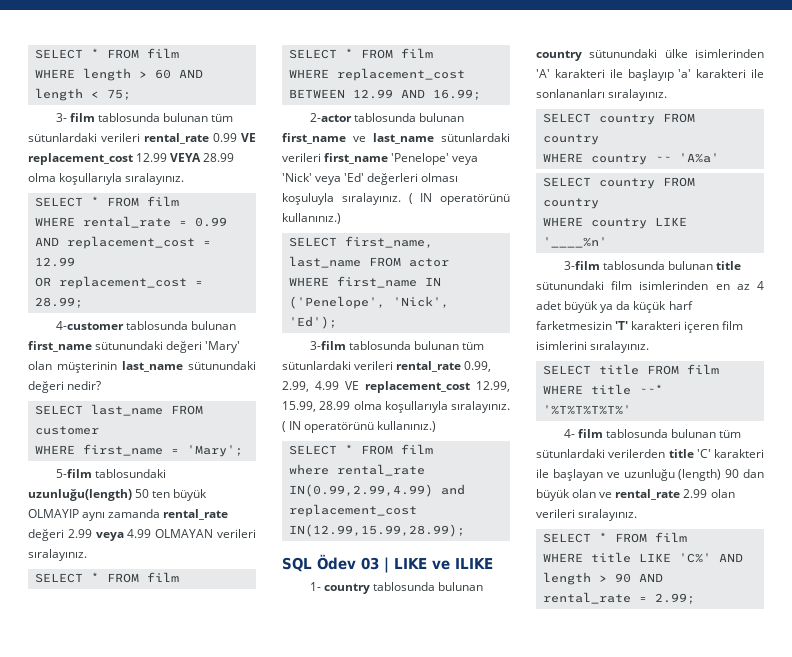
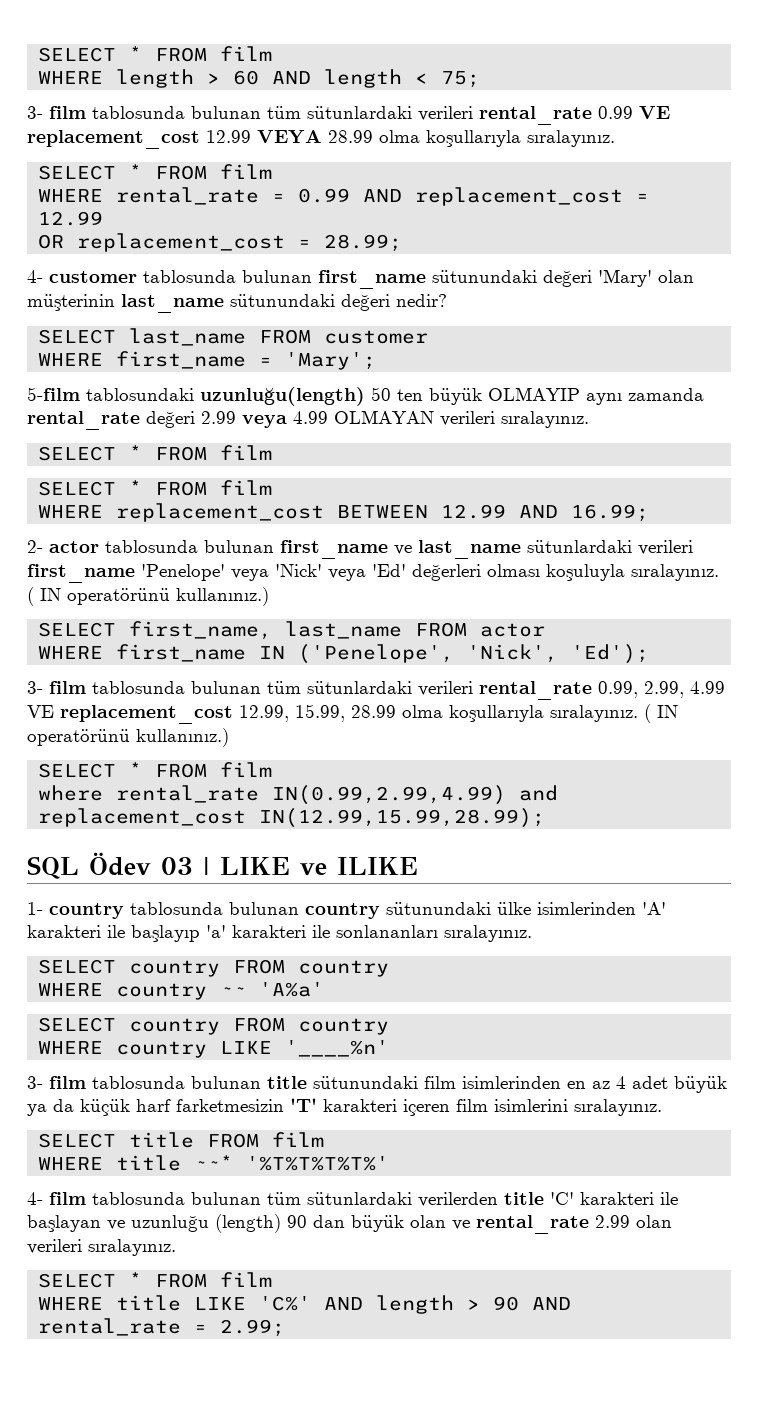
- 4-customer tablosunda bulunan first_name sütunundaki değeri 'Mary' olan müşterinin last_name sütunundaki değeri nedir?
+ 4- customer tablosunda bulunan first_name sütunundaki değeri 'Mary' olan müşterinin last_name sütunundaki değeri nedir?
- 2-actor tablosunda bulunan first_name ve last_name sütunlardaki verileri first_name 'Penelope' veya 'Nick' veya 'Ed' değerleri olması koşuluyla sıralayınız.
+ 2- actor tablosunda bulunan first_name ve last_name sütunlardaki verileri first_name 'Penelope' veya 'Nick' veya 'Ed' değerleri olması koşuluyla sıralayınız.
- 3-film tablosunda bulunan tüm sütunlardaki verileri rental_rate 0.99, 2.99, 4.99 VE replacement_cost 12.99, 15.99, 28.99 olma koşullarıyla sıralayınız.
+ 3- film tablosunda bulunan tüm sütunlardaki verileri rental_rate 0.99, 2.99, 4.99 VE replacement_cost 12.99, 15.99, 28.99 olma koşullarıyla sıralayınız.
- 3-film tablosunda bulunan title sütunundaki film isimlerinden en az 4 adet büyük ya da küçük harf farketmesizin 'T' karakteri içeren film isimlerini sıralayınız.
+ 3- film tablosunda bulunan title sütunundaki film isimlerinden en az 4 adet büyük ya da küçük harf farketmesizin 'T' karakteri içeren film isimlerini sıralayınız.

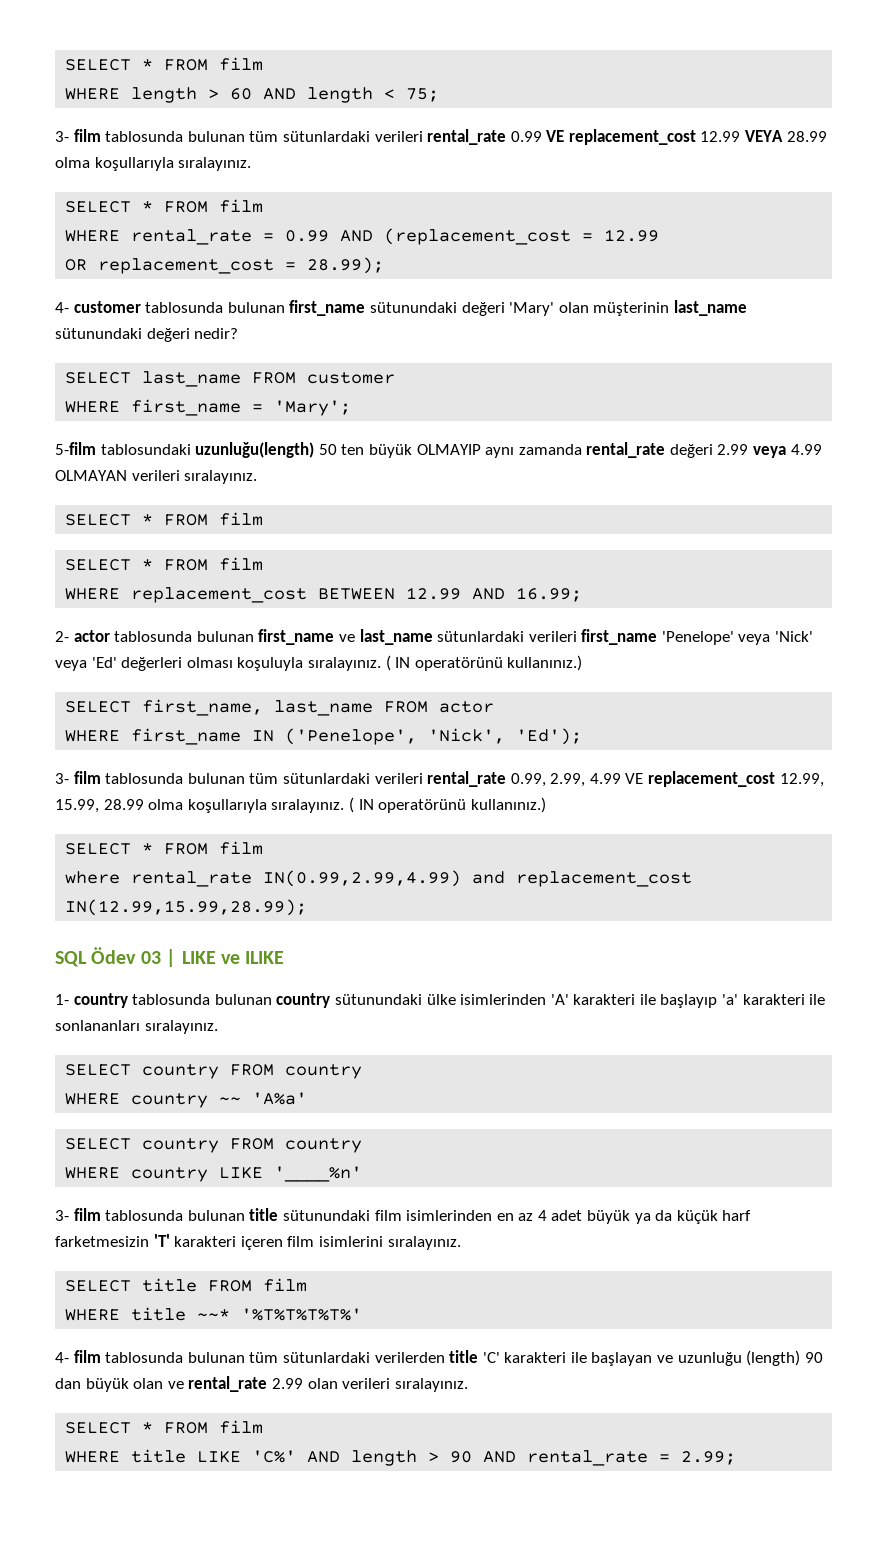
- WHERE rental_rate = 0.99 AND replacement_cost = 12.99
+ WHERE rental_rate = 0.99 AND (replacement_cost = 12.99
- OR replacement_cost = 28.99;
+ OR replacement_cost = 28.99);

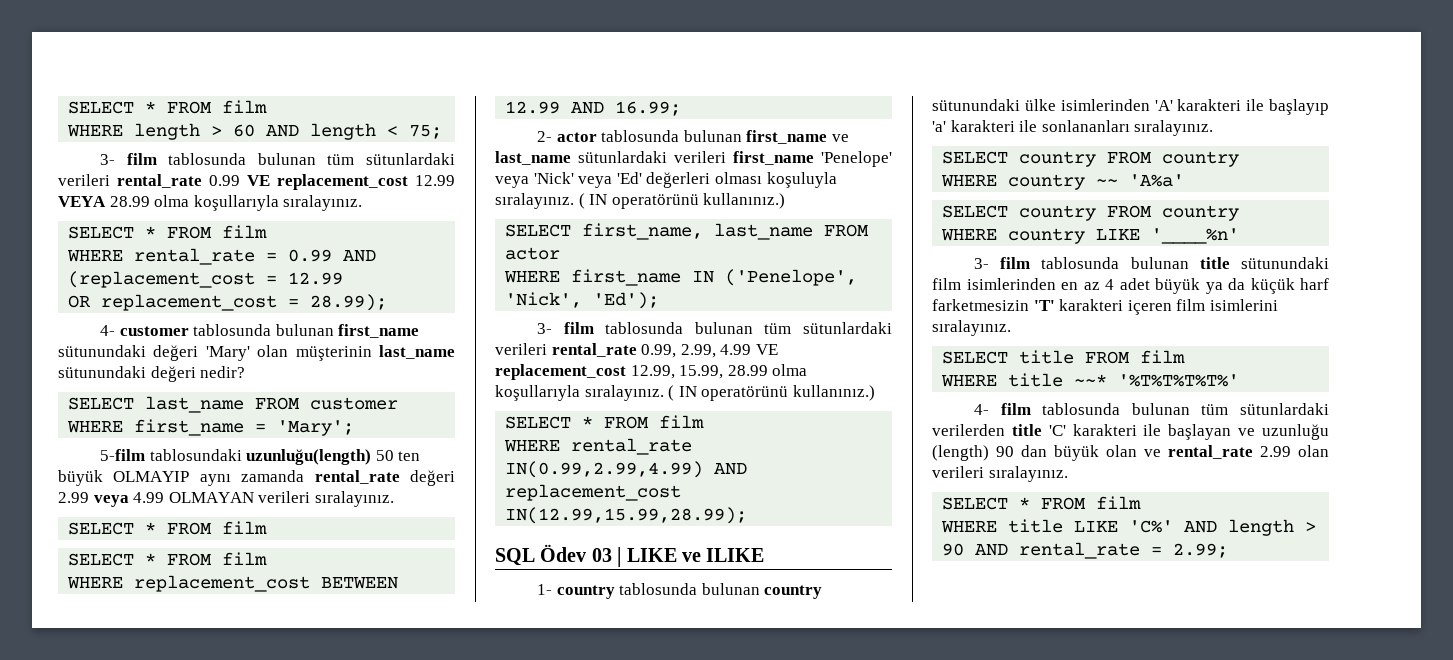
- where rental_rate IN(0.99,2.99,4.99) and replacement_cost IN(12.99,15.99,28.99);
+ WHERE rental_rate IN(0.99,2.99,4.99) AND replacement_cost IN(12.99,15.99,28.99);

